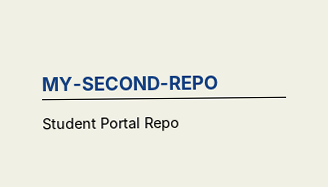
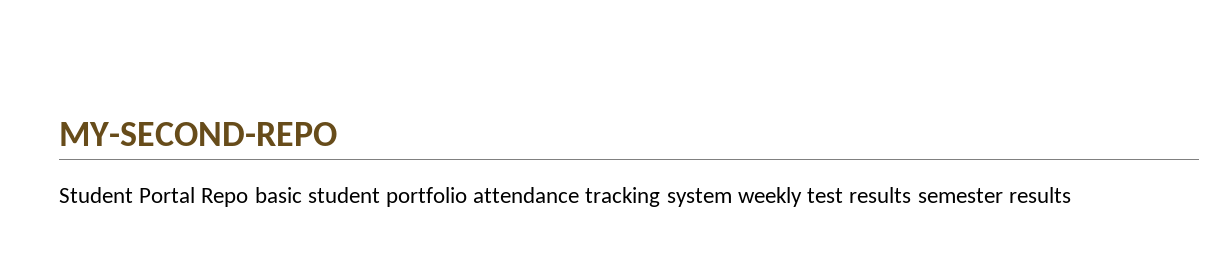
- Student Portal Repo
+ Student Portal Repo basic student portfolio attendance tracking system weekly test results semester results

